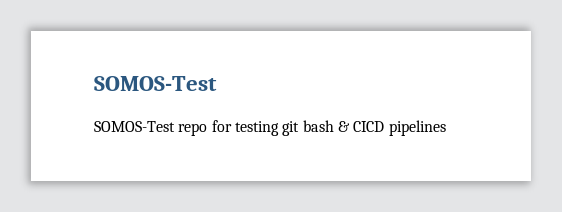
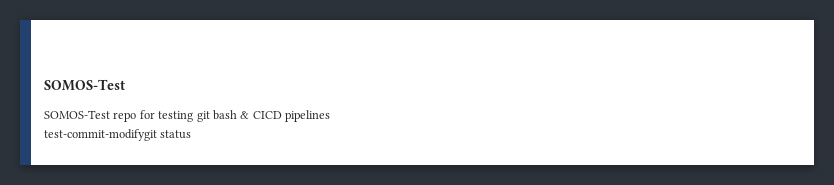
+ test-commit-modifygit status

